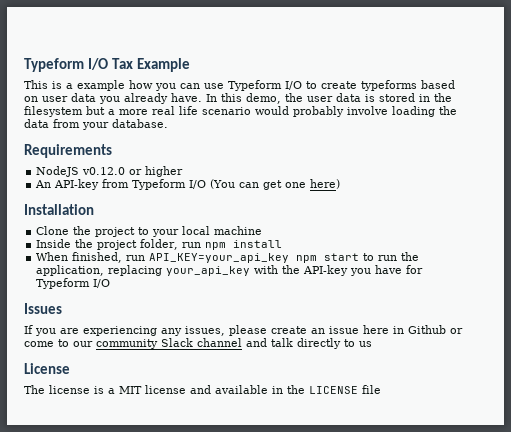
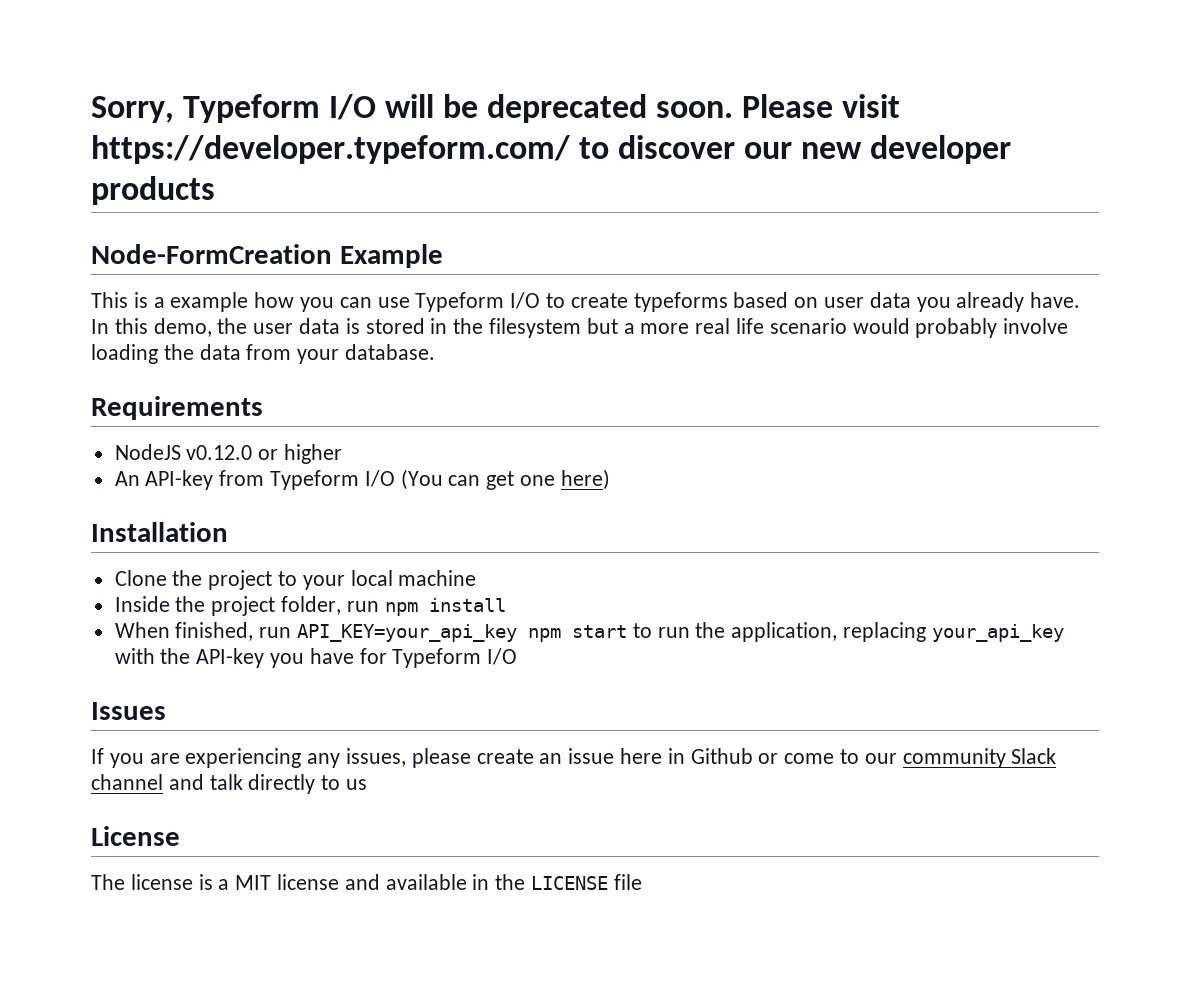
- Typeform I/O Tax Example
+ Sorry, Typeform I/O will be deprecated soon. Please visit https://developer.typeform.com/ to discover our new developer products
+ Node-FormCreation Example

